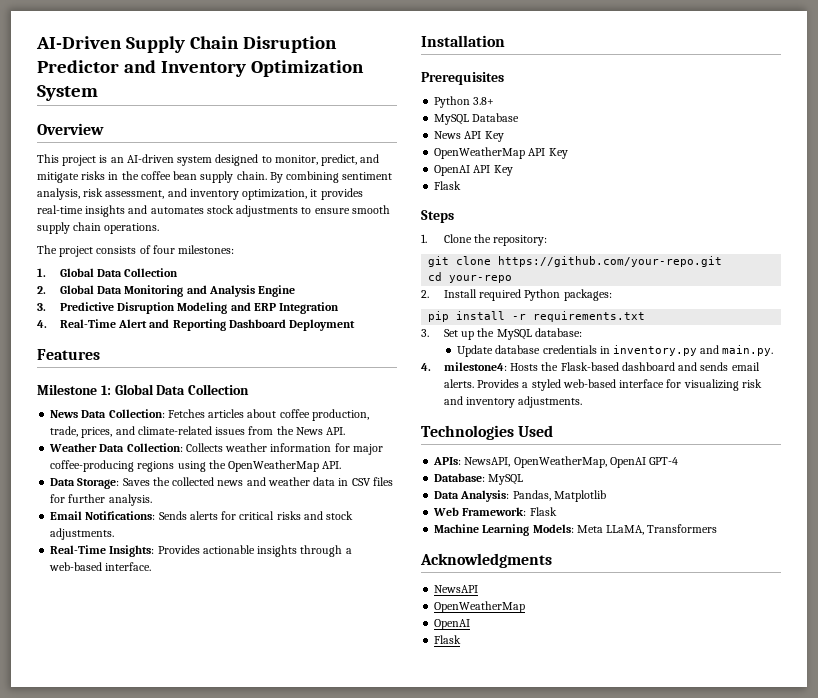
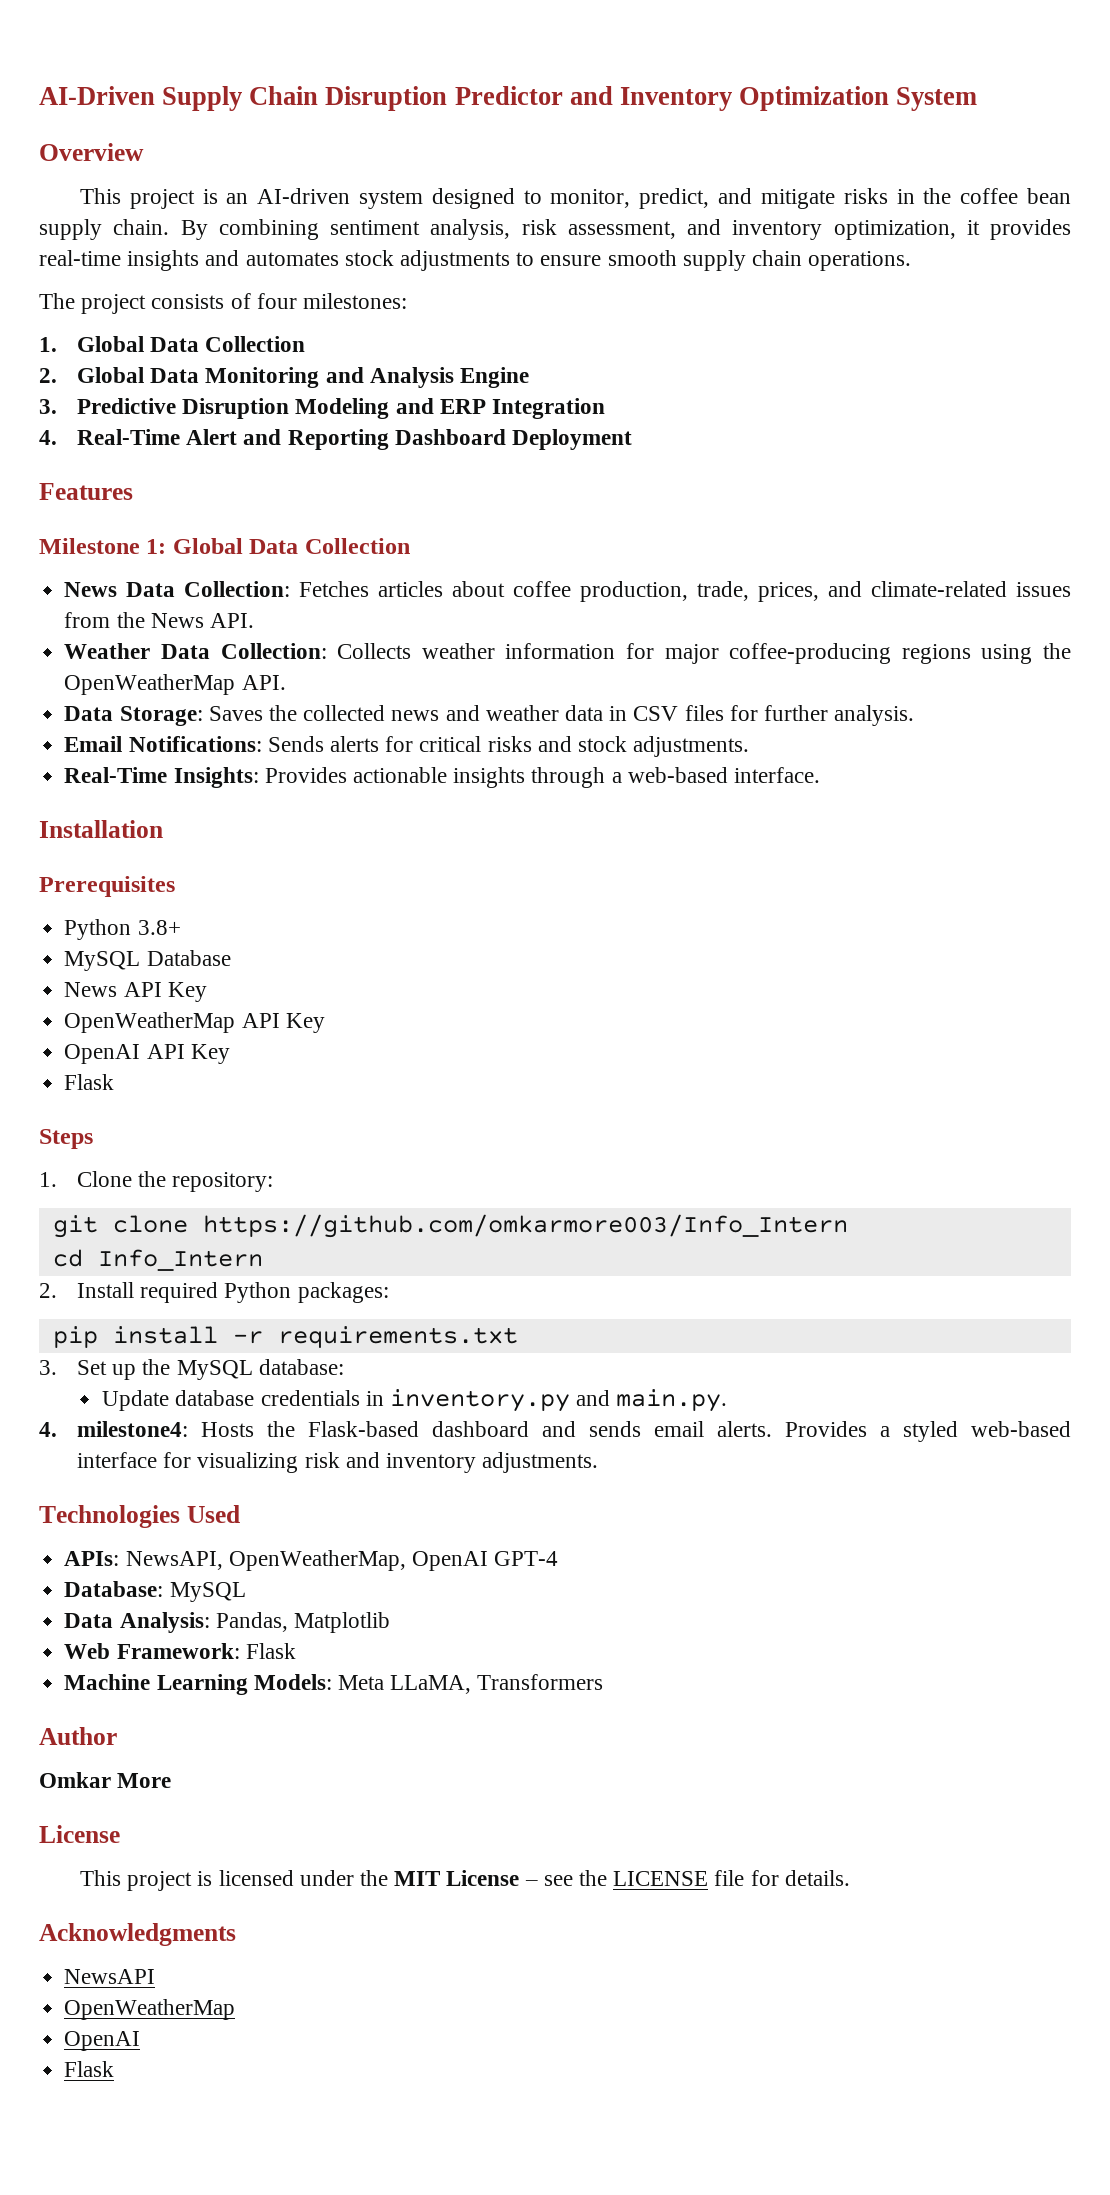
- git clone https://github.com/your-repo.git
+ git clone https://github.com/omkarmore003/Info_Intern
- cd your-repo
+ cd Info_Intern
+ Author
+ Omkar More
+ License
+ This project is licensed under the MIT License – see the LICENSE file for details.

